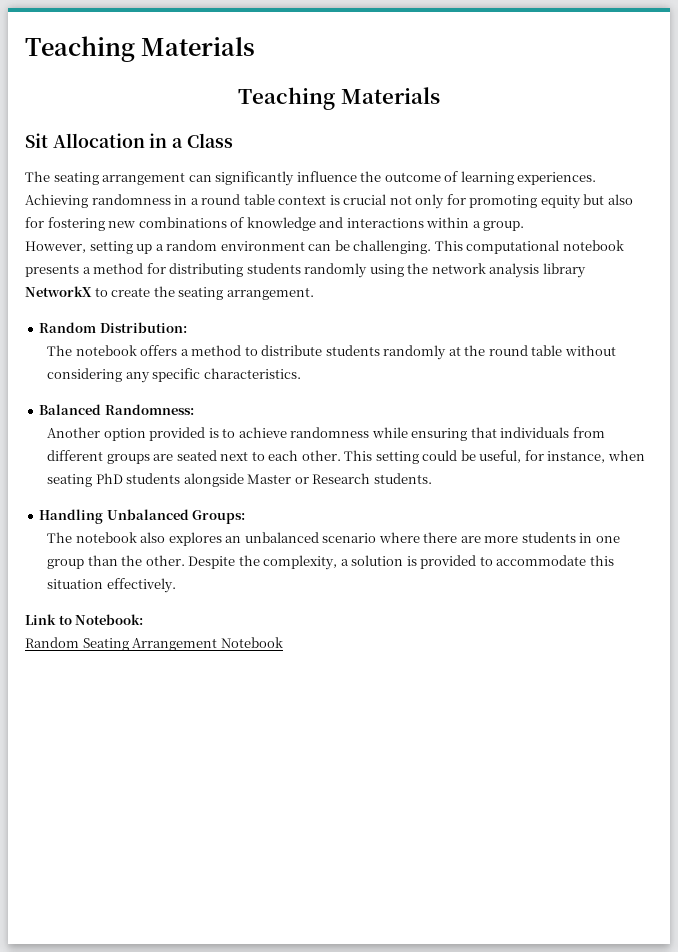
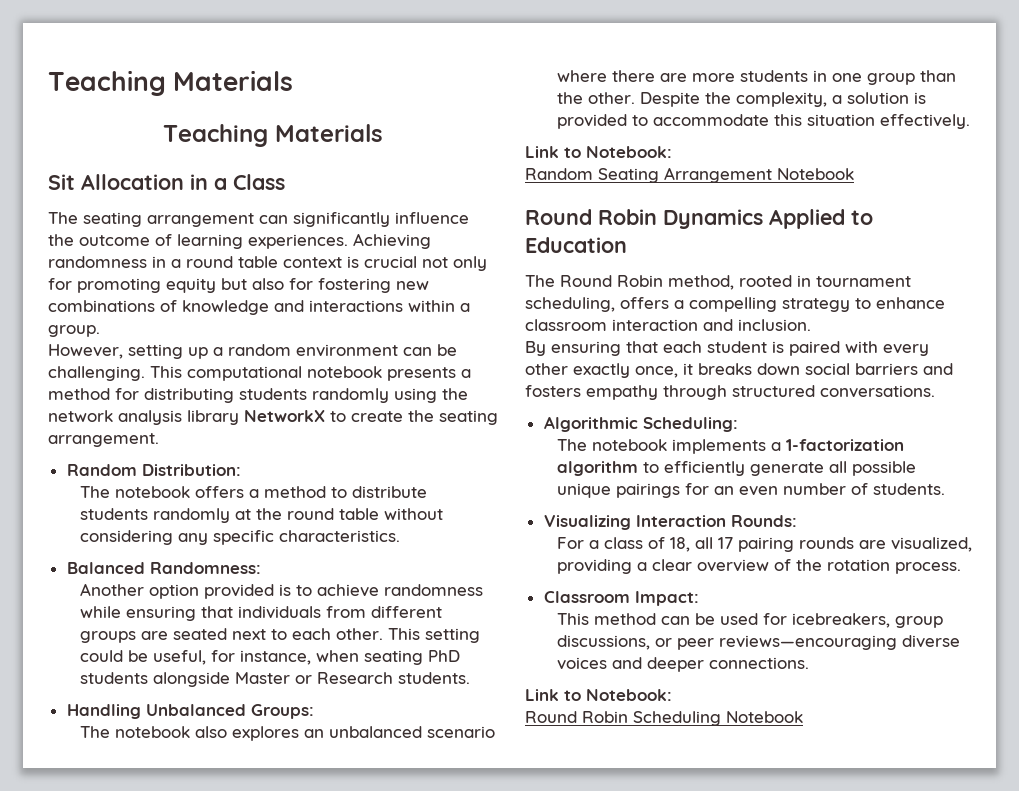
+ Round Robin Dynamics Applied to Education
+ The Round Robin method, rooted in tournament scheduling, offers a compelling strategy to enhance classroom interaction and inclusion.
+ By ensuring that each student is paired with every other exactly once, it breaks down social barriers and fosters empathy through structured conversations.
+ Algorithmic Scheduling:
+ The notebook implements a 1-factorization algorithm to efficiently generate all possible unique pairings for an even number of students.
+ Visualizing Interaction Rounds:
+ For a class of 18, all 17 pairing rounds are visualized, providing a clear overview of the rotation process.
+ Classroom Impact:
+ This method can be used for icebreakers, group discussions, or peer reviews—encouraging diverse voices and deeper connections.
+ Link to Notebook:
+ Round Robin Scheduling Notebook

